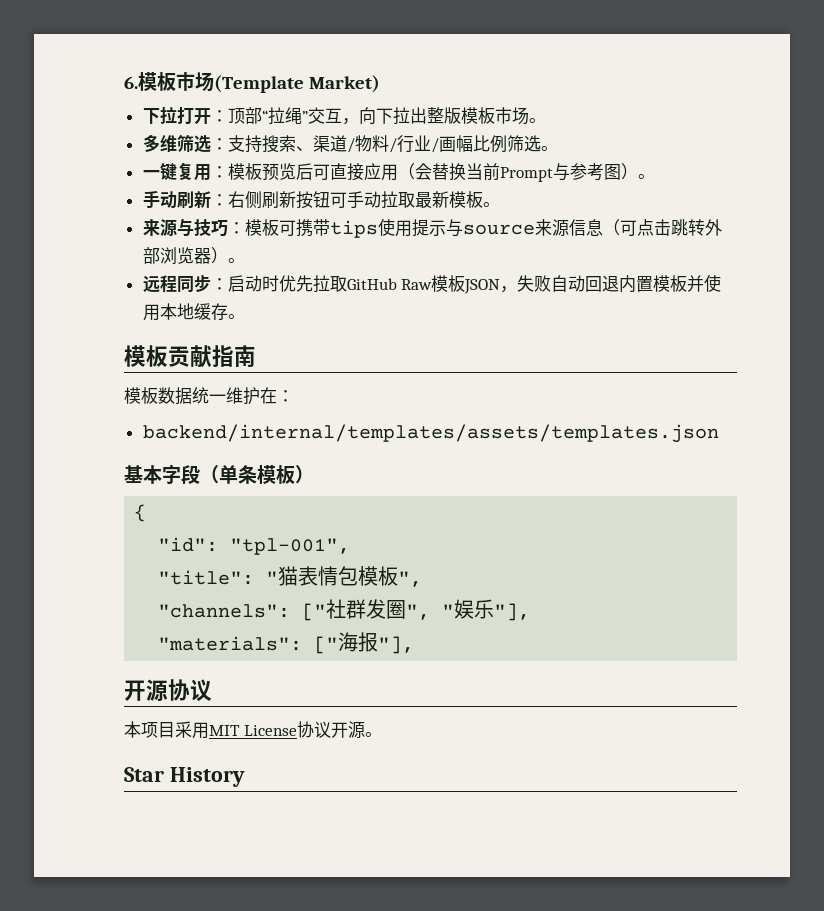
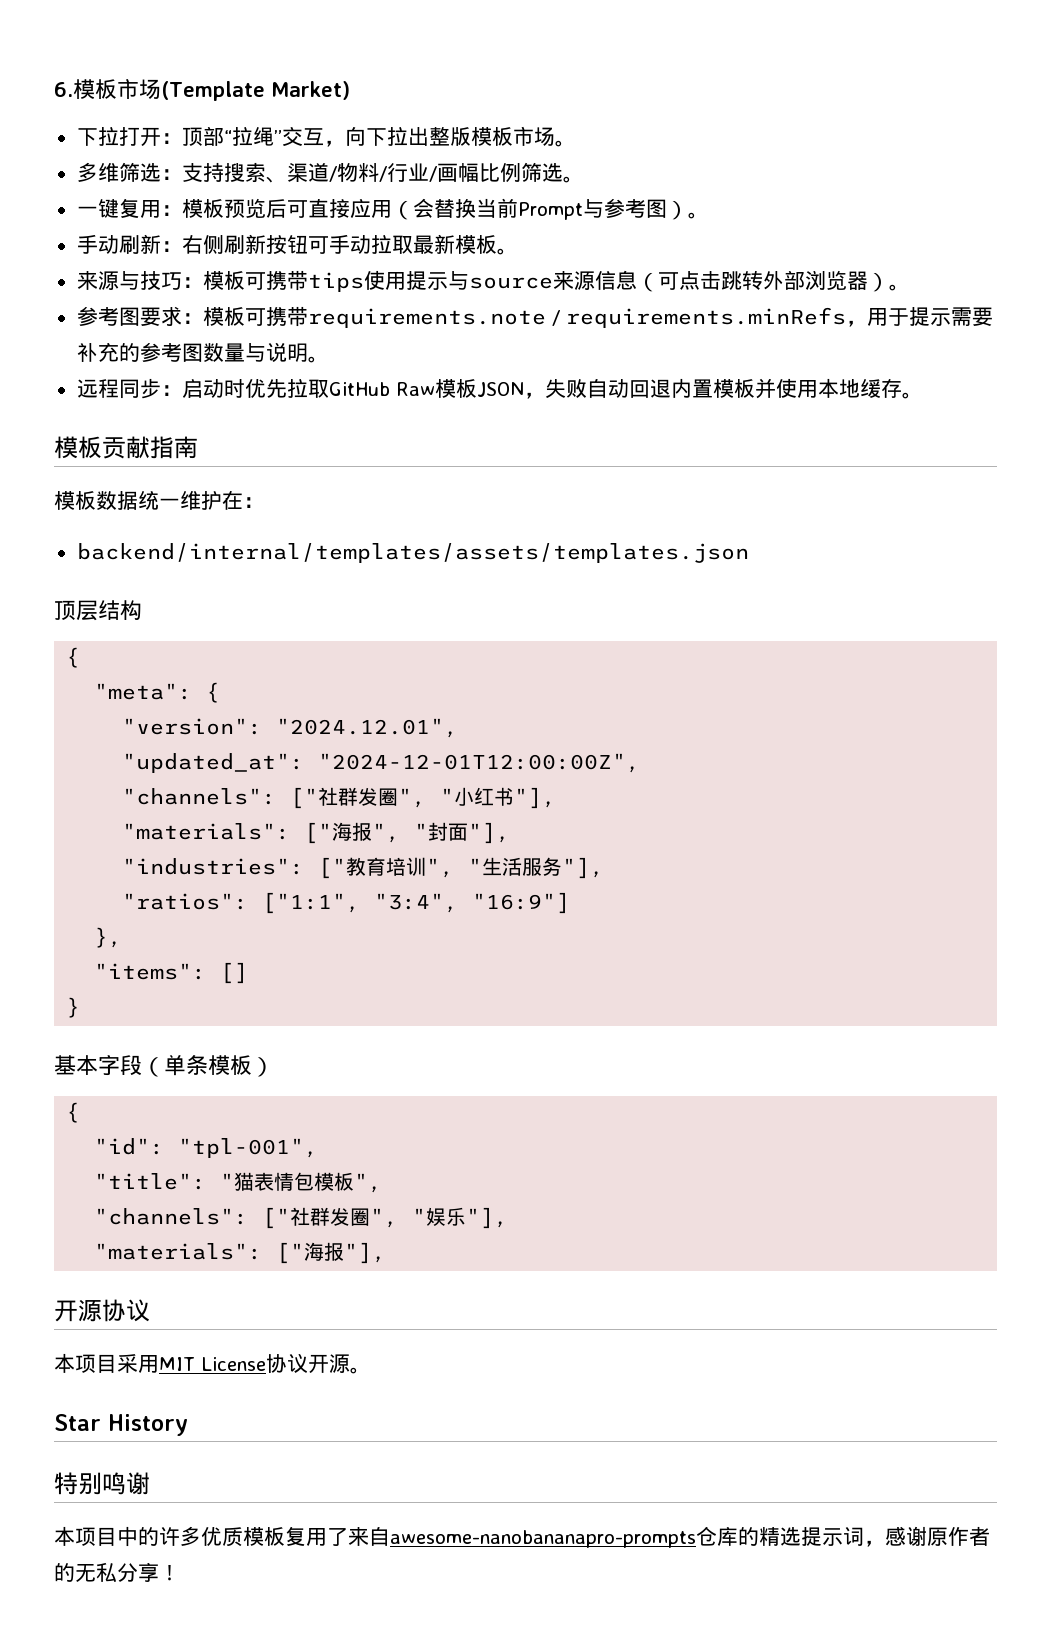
+ 参考图要求：模板可携带requirements.note / requirements.minRefs，用于提示需要补充的参考图数量与说明。
+ 顶层结构
+ {
+ "meta": {
+ "version": "2024.12.01",
+ "updated_at": "2024-12-01T12:00:00Z",
+ "channels": ["社群发圈", "小红书"],
+ "materials": ["海报", "封面"],
+ "industries": ["教育培训", "生活服务"],
+ "ratios": ["1:1", "3:4", "16:9"]
+ },
+ "items": []
+ }
+ 特别鸣谢
+ 本项目中的许多优质模板复用了来自awesome-nanobananapro-prompts仓库的精选提示词，感谢原作者的无私分享！

